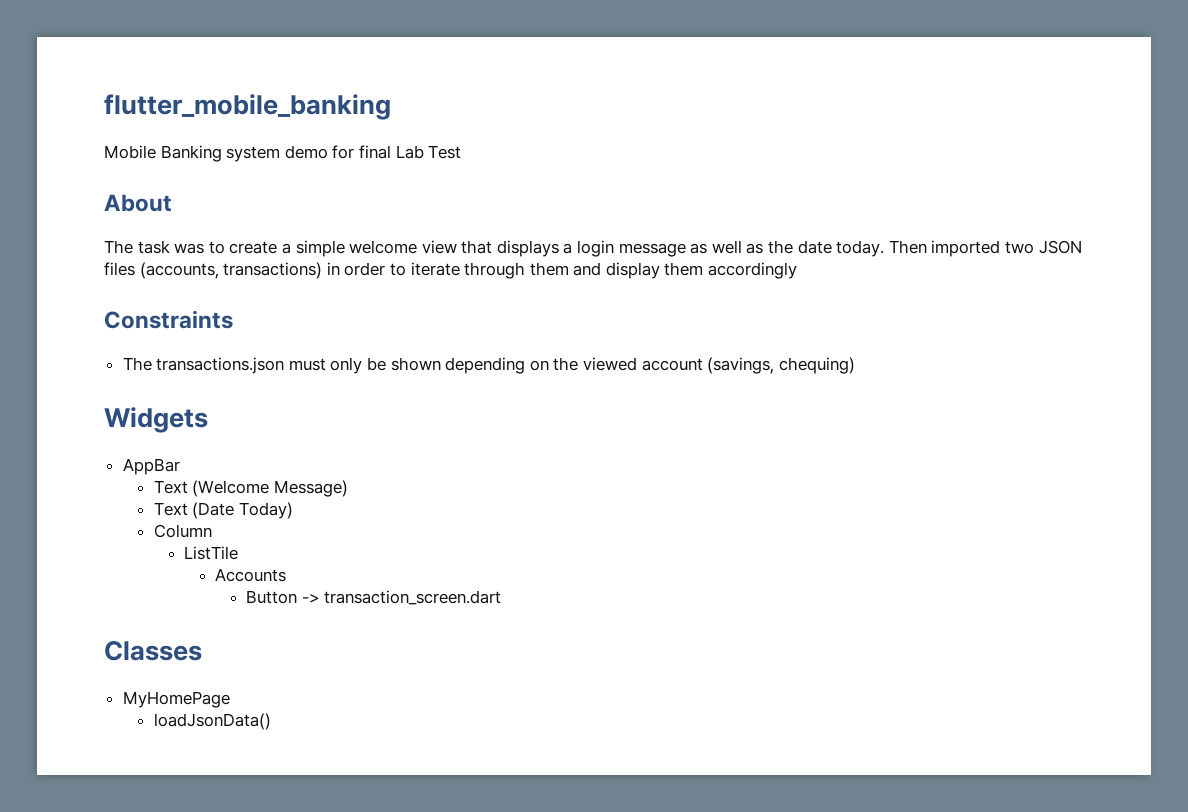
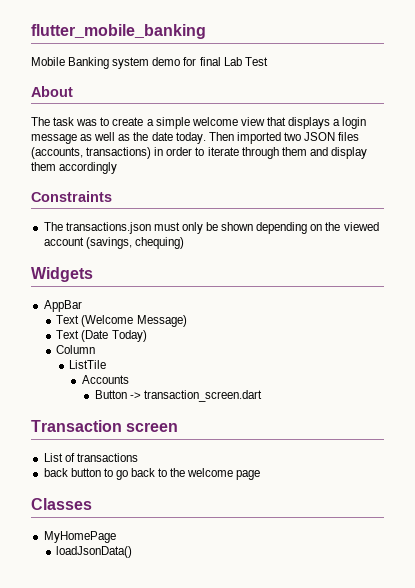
+ Transaction screen
+ List of transactions
+ back button to go back to the welcome page

